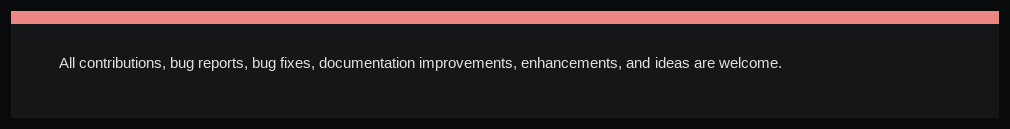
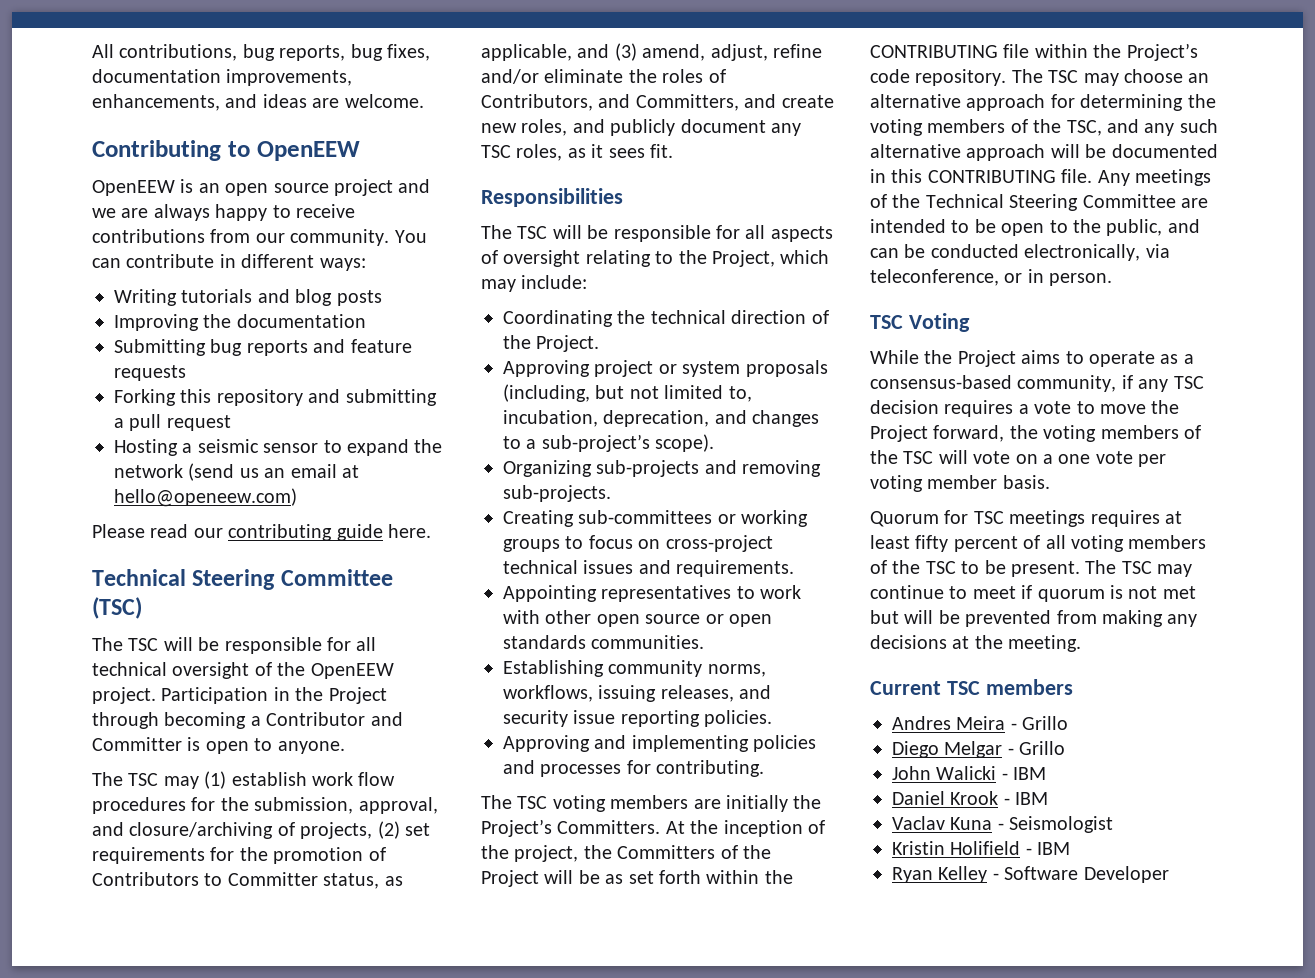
+ Contributing to OpenEEW
+ OpenEEW is an open source project and we are always happy to receive contributions from our community. You can contribute in different ways:
+ Writing tutorials and blog posts
+ Improving the documentation
+ Submitting bug reports and feature requests
+ Forking this repository and submitting a pull request
+ Hosting a seismic sensor to expand the network (send us an email at hello@openeew.com)
+ Please read our contributing guide here.
+ Technical Steering Committee (TSC)
+ The TSC will be responsible for all technical oversight of the OpenEEW project. Participation in the Project through becoming a Contributor and Committer is open to anyone.
+ The TSC may (1) establish work flow procedures for the submission, approval, and closure/archiving of projects, (2) set requirements for the promotion of Contributors to Committer status, as applicable, and (3) amend, adjust, refine and/or eliminate the roles of Contributors, and Committers, and create new roles, and publicly document any TSC roles, as it sees fit.
+ Responsibilities
+ The TSC will be responsible for all aspects of oversight relating to the Project, which may include:
+ Coordinating the technical direction of the Project.
+ Approving project or system proposals (including, but not limited to, incubation, deprecation, and changes to a sub-project’s scope).
+ Organizing sub-projects and removing sub-projects.
+ Creating sub-committees or working groups to focus on cross-project technical issues and requirements.
+ Appointing representatives to work with other open source or open standards communities.
+ Establishing community norms, workflows, issuing releases, and security issue reporting policies.
+ Approving and implementing policies and processes for contributing.
+ The TSC voting members are initially the Project’s Committers. At the inception of the project, the Committers of the Project will be as set forth within the CONTRIBUTING file within the Project’s code repository. The TSC may choose an alternative approach for determining the voting members of the TSC, and any such alternative approach will be documented in this CONTRIBUTING file. Any meetings of the Technical Steering Committee are intended to be open to the public, and can be conducted electronically, via teleconference, or in person.
+ TSC Voting
+ While the Project aims to operate as a consensus-based community, if any TSC decision requires a vote to move the Project forward, the voting members of the TSC will vote on a one vote per voting member basis.
+ Quorum for TSC meetings requires at least fifty percent of all voting members of the TSC to be present. The TSC may continue to meet if quorum is not met but will be prevented from making any decisions at the meeting.
+ Current TSC members
+ Andres Meira - Grillo
+ Diego Melgar - Grillo
+ John Walicki - IBM
+ Daniel Krook - IBM
+ Vaclav Kuna - Seismologist
+ Kristin Holifield - IBM
+ Ryan Kelley - Software Developer

